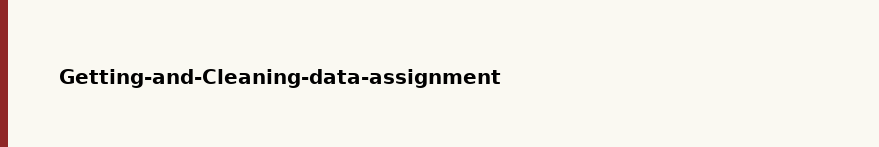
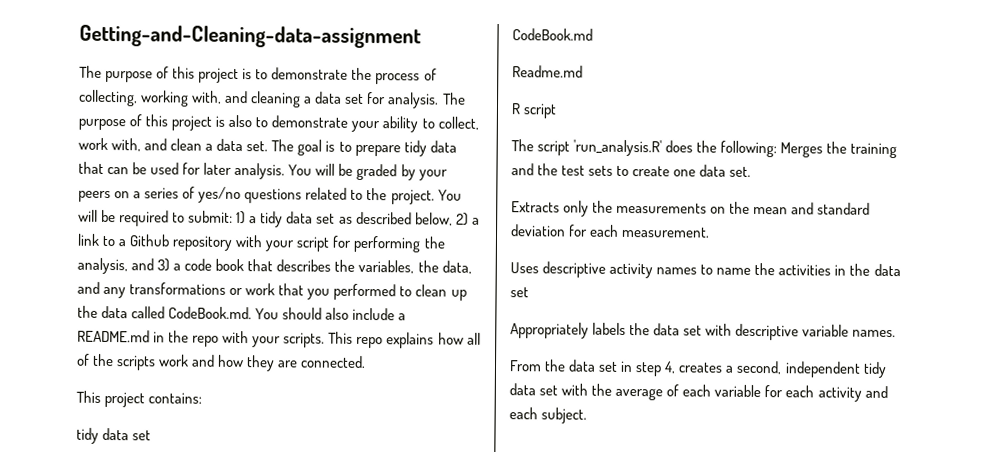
+ The purpose of this project is to demonstrate the process of collecting, working with, and cleaning a data set for analysis. The purpose of this project is also to demonstrate your ability to collect, work with, and clean a data set. The goal is to prepare tidy data that can be used for later analysis. You will be graded by your peers on a series of yes/no questions related to the project. You will be required to submit: 1) a tidy data set as described below, 2) a link to a Github repository with your script for performing the analysis, and 3) a code book that describes the variables, the data, and any transformations or work that you performed to clean up the data called CodeBook.md. You should also include a README.md in the repo with your scripts. This repo explains how all of the scripts work and how they are connected.
+ This project contains:
+ tidy data set
+ CodeBook.md
+ Readme.md
+ R script
+ The script 'run_analysis.R' does the following: Merges the training and the test sets to create one data set.
+ Extracts only the measurements on the mean and standard deviation for each measurement.
+ Uses descriptive activity names to name the activities in the data set
+ Appropriately labels the data set with descriptive variable names.
+ From the data set in step 4, creates a second, independent tidy data set with the average of each variable for each activity and each subject.

